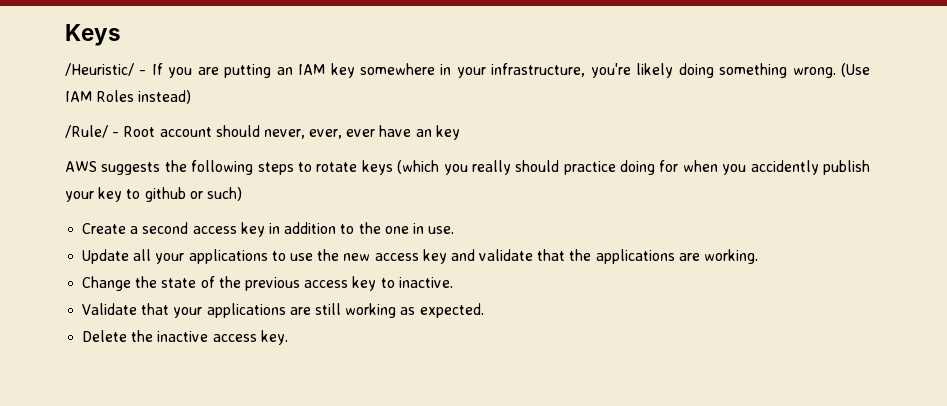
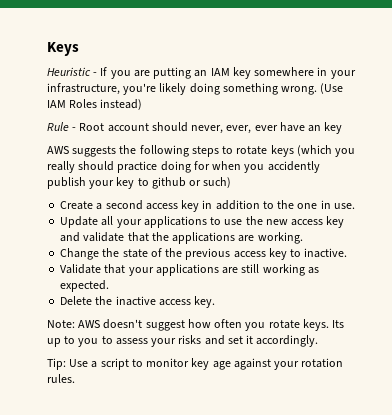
- /Heuristic/ - If you are putting an IAM key somewhere in your infrastructure, you're likely doing something wrong.
+ Heuristic - If you are putting an IAM key somewhere in your infrastructure, you're likely doing something wrong.
- /Rule/ - Root account should never, ever, ever have an key
+ Rule - Root account should never, ever, ever have an key
+ Note: AWS doesn't suggest how often you rotate keys. Its up to you to assess your risks and set it accordingly.
+ Tip: Use a script to monitor key age against your rotation rules.

